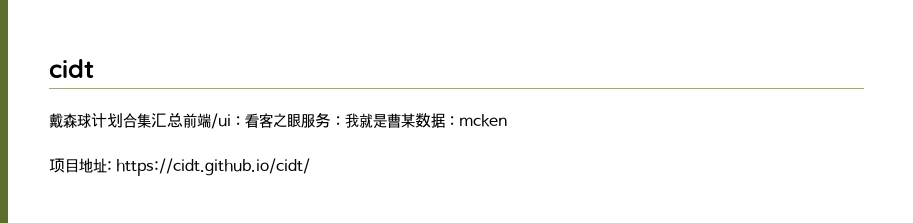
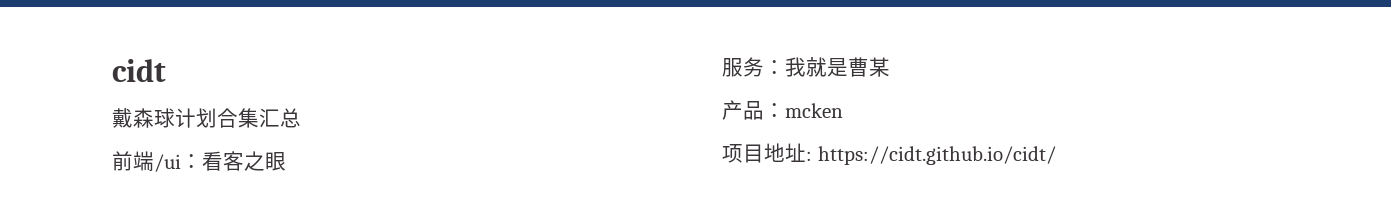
- 戴森球计划合集汇总前端/ui：看客之眼服务：我就是曹某数据：mcken
+ 戴森球计划合集汇总
+ 前端/ui：看客之眼
+ 服务：我就是曹某
+ 产品：mcken

